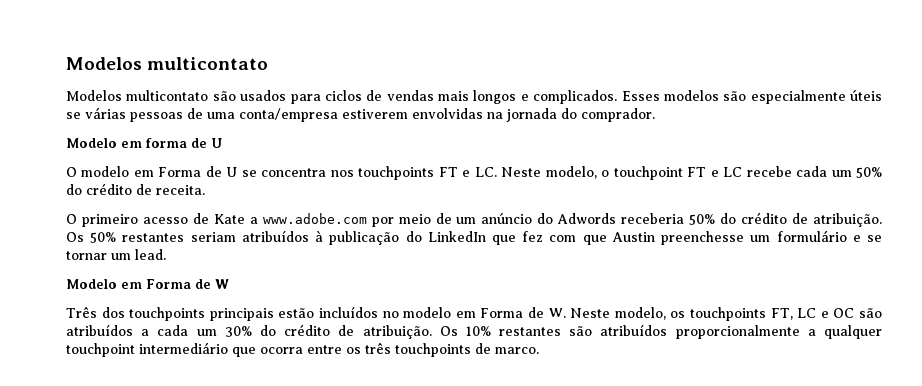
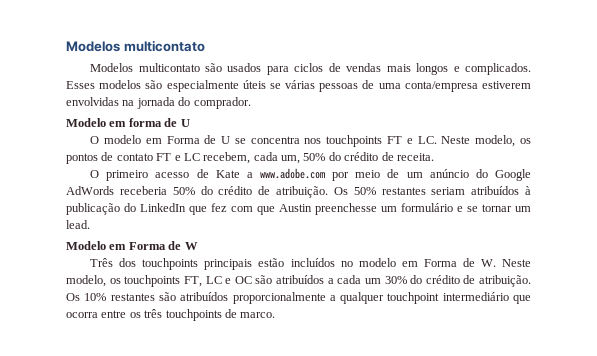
- O modelo em Forma de U se concentra nos touchpoints FT e LC. Neste modelo, o touchpoint FT e LC recebe cada um 50% do crédito de receita.
+ O modelo em Forma de U se concentra nos touchpoints FT e LC. Neste modelo, os pontos de contato FT e LC recebem, cada um, 50% do crédito de receita.
- O primeiro acesso de Kate a www.adobe.com por meio de um anúncio do Adwords receberia 50% do crédito de atribuição.
+ O primeiro acesso de Kate a www.adobe.com por meio de um anúncio do Google AdWords receberia 50% do crédito de atribuição.

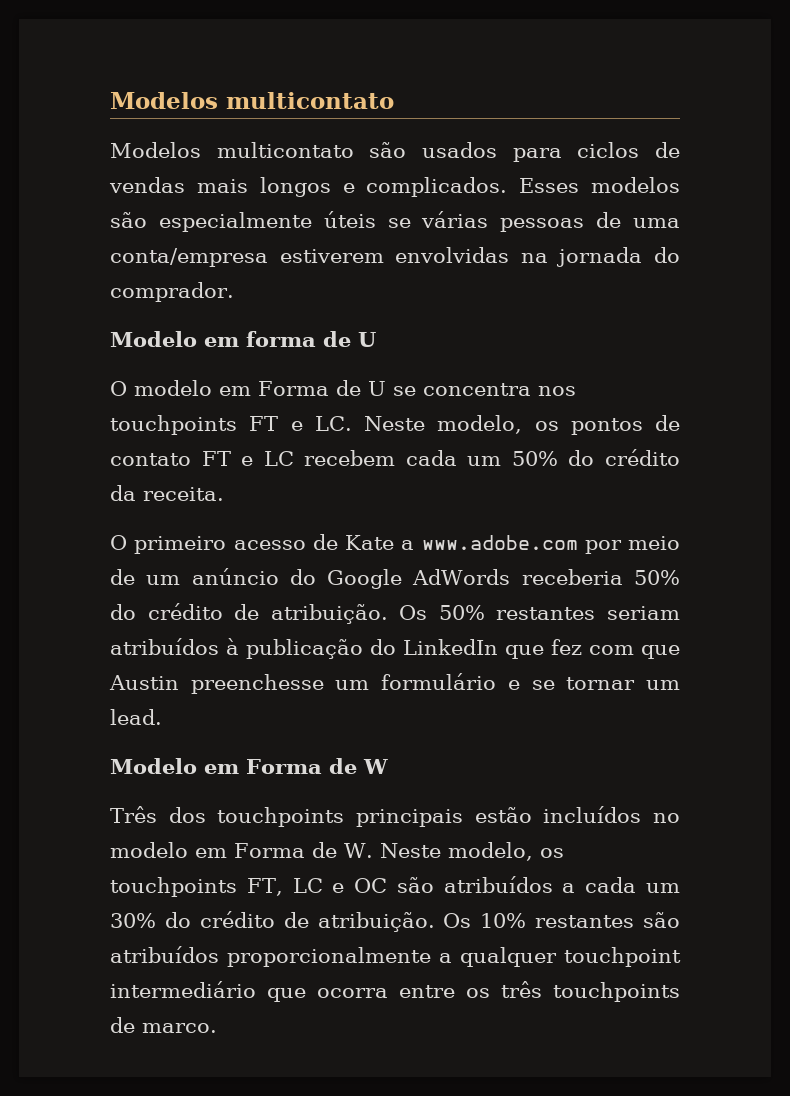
- O modelo em Forma de U se concentra nos touchpoints FT e LC. Neste modelo, os pontos de contato FT e LC recebem, cada um, 50% do crédito de receita.
+ O modelo em Forma de U se concentra nos touchpoints FT e LC. Neste modelo, os pontos de contato FT e LC recebem cada um 50% do crédito da receita.

